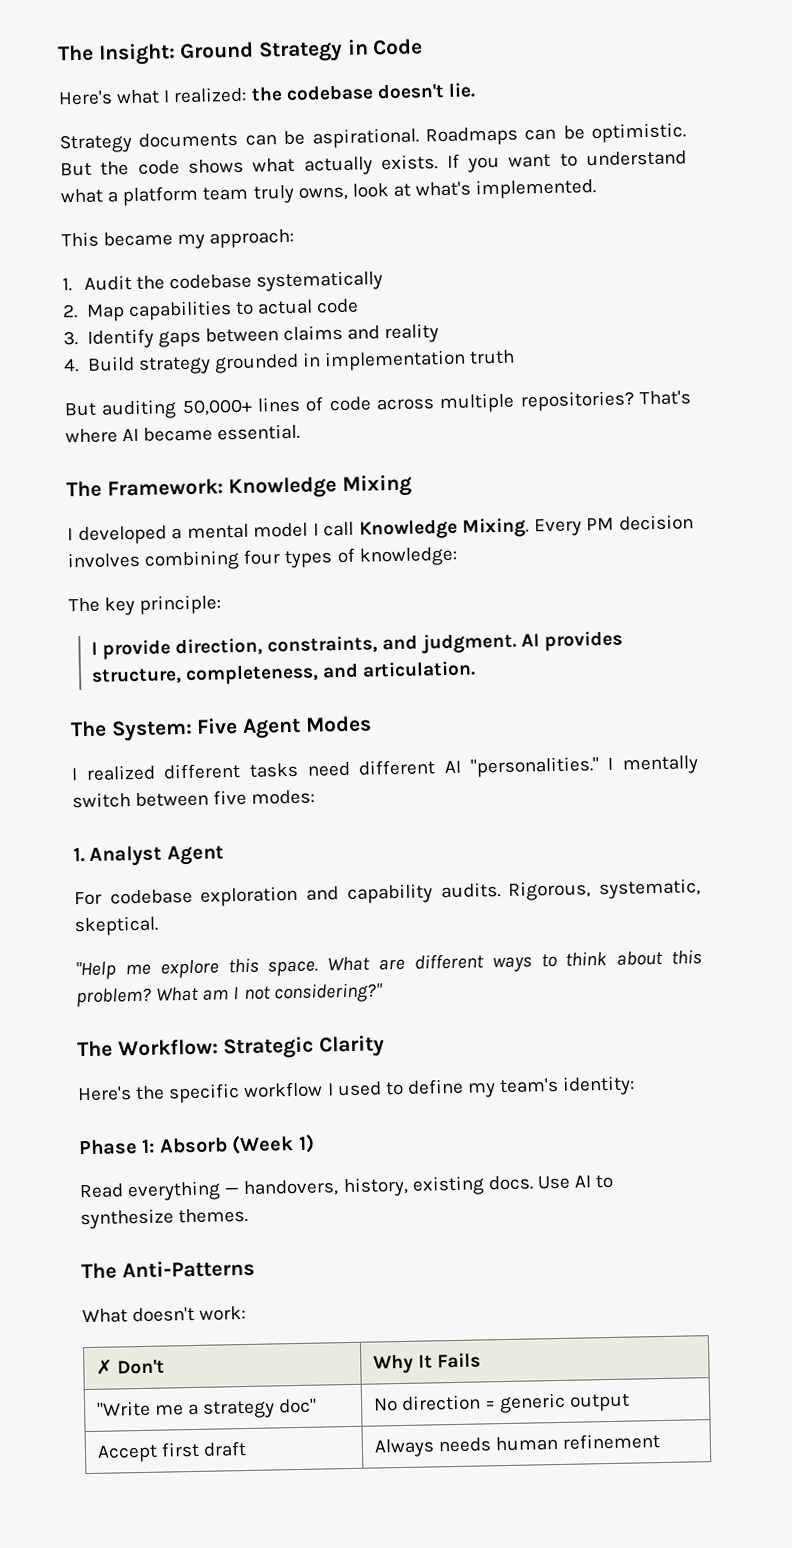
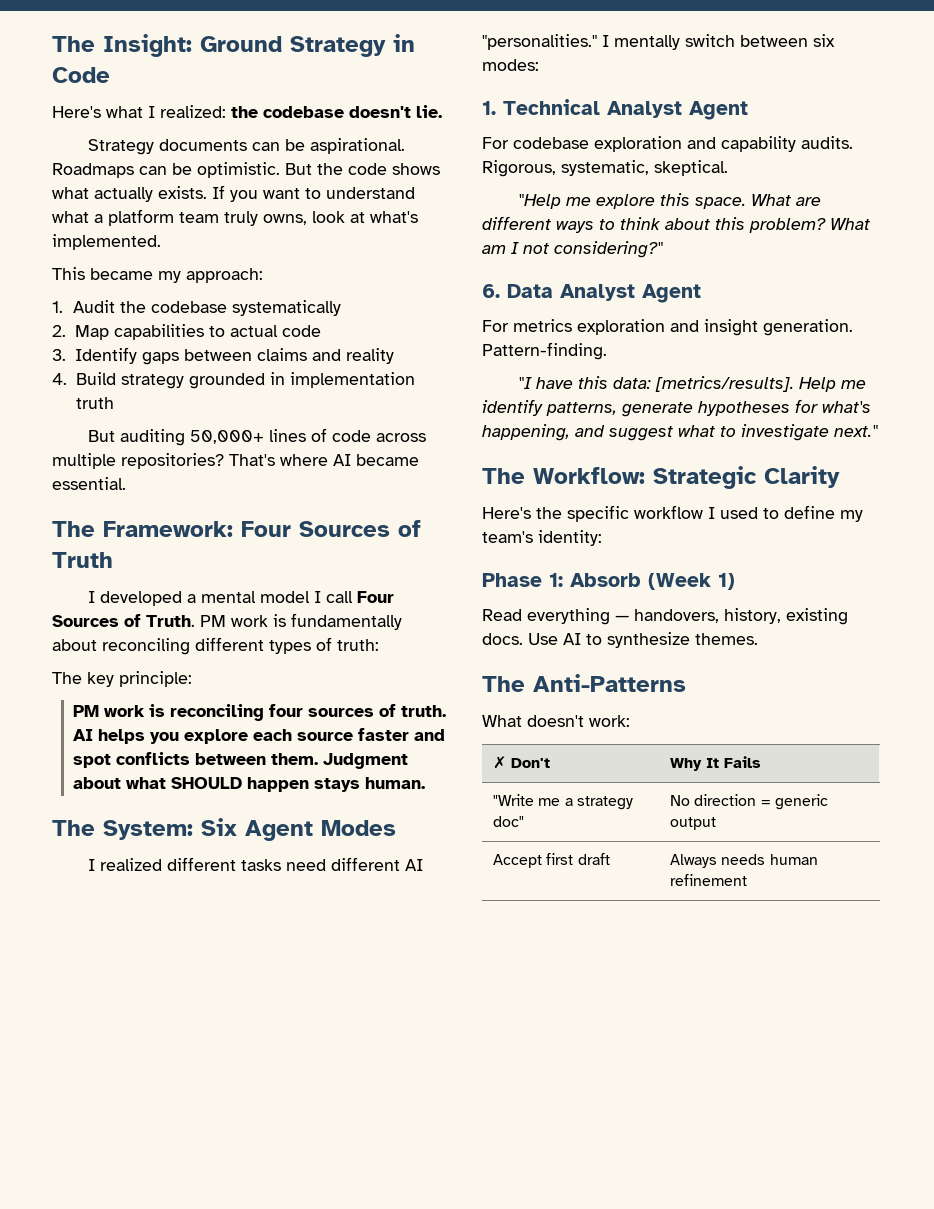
- The Framework: Knowledge Mixing
+ The Framework: Four Sources of Truth
- I developed a mental model I call Knowledge Mixing. Every PM decision involves combining four types of knowledge:
+ I developed a mental model I call Four Sources of Truth. PM work is fundamentally about reconciling different types of truth:
- I provide direction, constraints, and judgment. AI provides structure, completeness, and articulation.
+ PM work is reconciling four sources of truth. AI helps you explore each source faster and spot conflicts between them. Judgment about what SHOULD happen stays human.
- The System: Five Agent Modes
+ The System: Six Agent Modes
- I mentally switch between five modes:
+ I mentally switch between six modes:
- 1. Analyst Agent
+ 1. Technical Analyst Agent
+ 6. Data Analyst Agent
+ For metrics exploration and insight generation. Pattern-finding.
+ "I have this data: [metrics/results]. Help me identify patterns, generate hypotheses for what's happening, and suggest what to investigate next."

